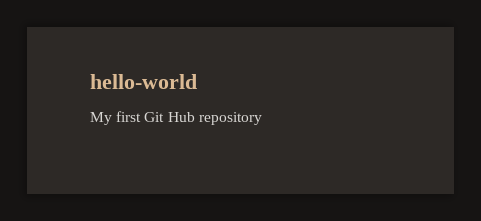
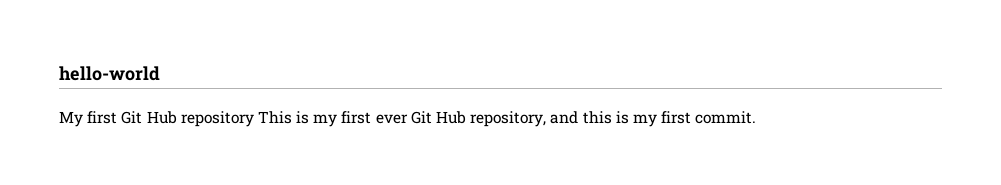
- My first Git Hub repository
+ My first Git Hub repository This is my first ever Git Hub repository, and this is my first commit.

